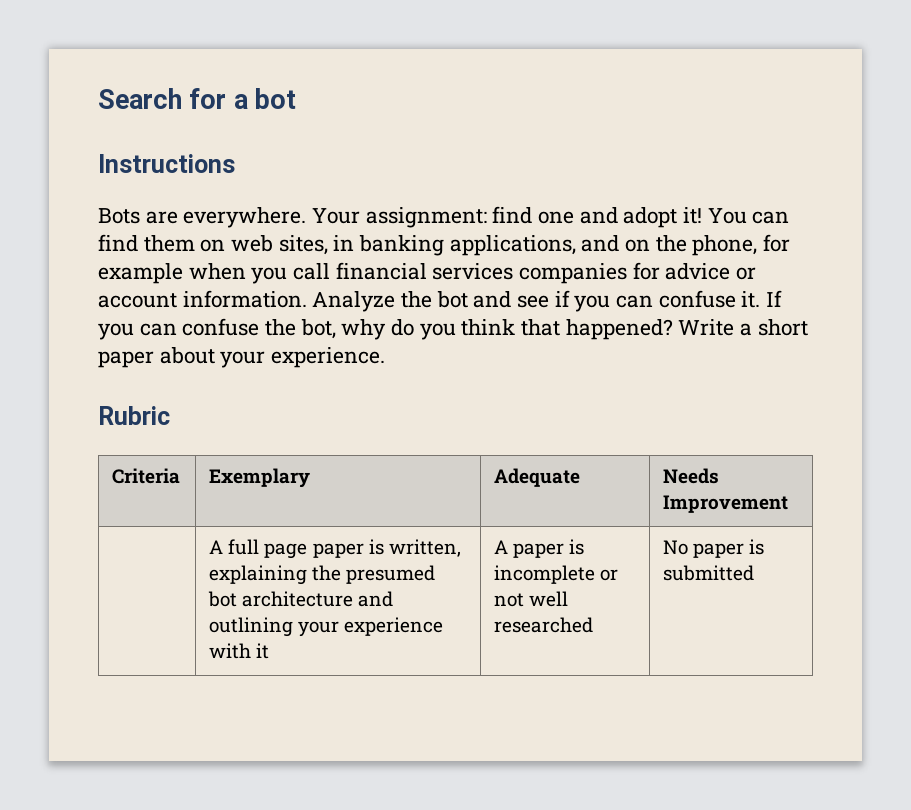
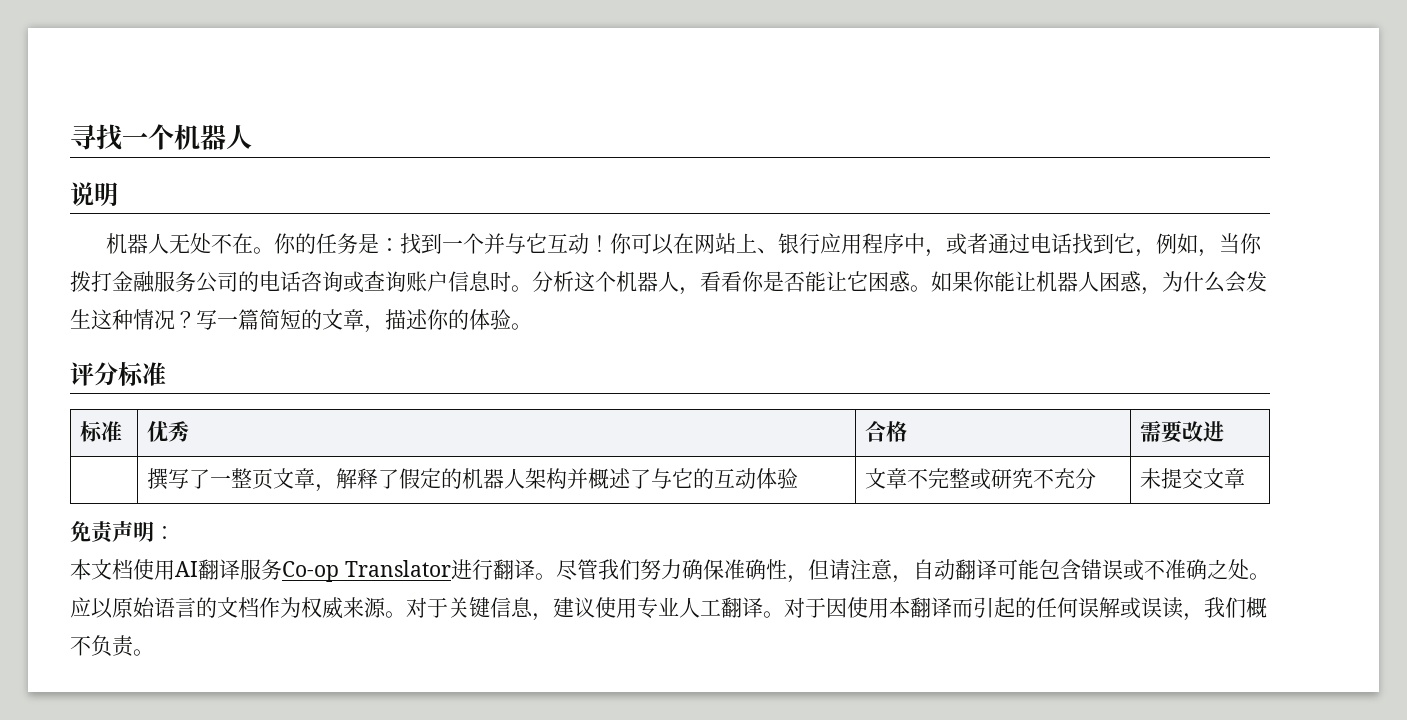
- Search for a bot
- Instructions
- Bots are everywhere. Your assignment: find one and adopt it! You can find them on web sites, in banking applications, and on the phone, for example when you call financial services companies for advice or account information. Analyze the bot and see if you can confuse it. If you can confuse the bot, why do you think that happened? Write a short paper about your experience.
- Rubric
- Criteria | Exemplary | Adequate | Needs Improvement
- | A full page paper is written, explaining the presumed bot architecture and outlining your experience with it | A paper is incomplete or not well researched | No paper is submitted
+ 寻找一个机器人
+ 说明
+ 机器人无处不在。你的任务是：找到一个并与它互动！你可以在网站上、银行应用程序中，或者通过电话找到它，例如，当你拨打金融服务公司的电话咨询或查询账户信息时。分析这个机器人，看看你是否能让它困惑。如果你能让机器人困惑，为什么会发生这种情况？写一篇简短的文章，描述你的体验。
+ 评分标准
+ 标准 | 优秀 | 合格 | 需要改进
+ | 撰写了一整页文章，解释了假定的机器人架构并概述了与它的互动体验 | 文章不完整或研究不充分 | 未提交文章
+ 免责声明：
+ 本文档使用AI翻译服务Co-op Translator进行翻译。尽管我们努力确保准确性，但请注意，自动翻译可能包含错误或不准确之处。应以原始语言的文档作为权威来源。对于关键信息，建议使用专业人工翻译。对于因使用本翻译而引起的任何误解或误读，我们概不负责。

